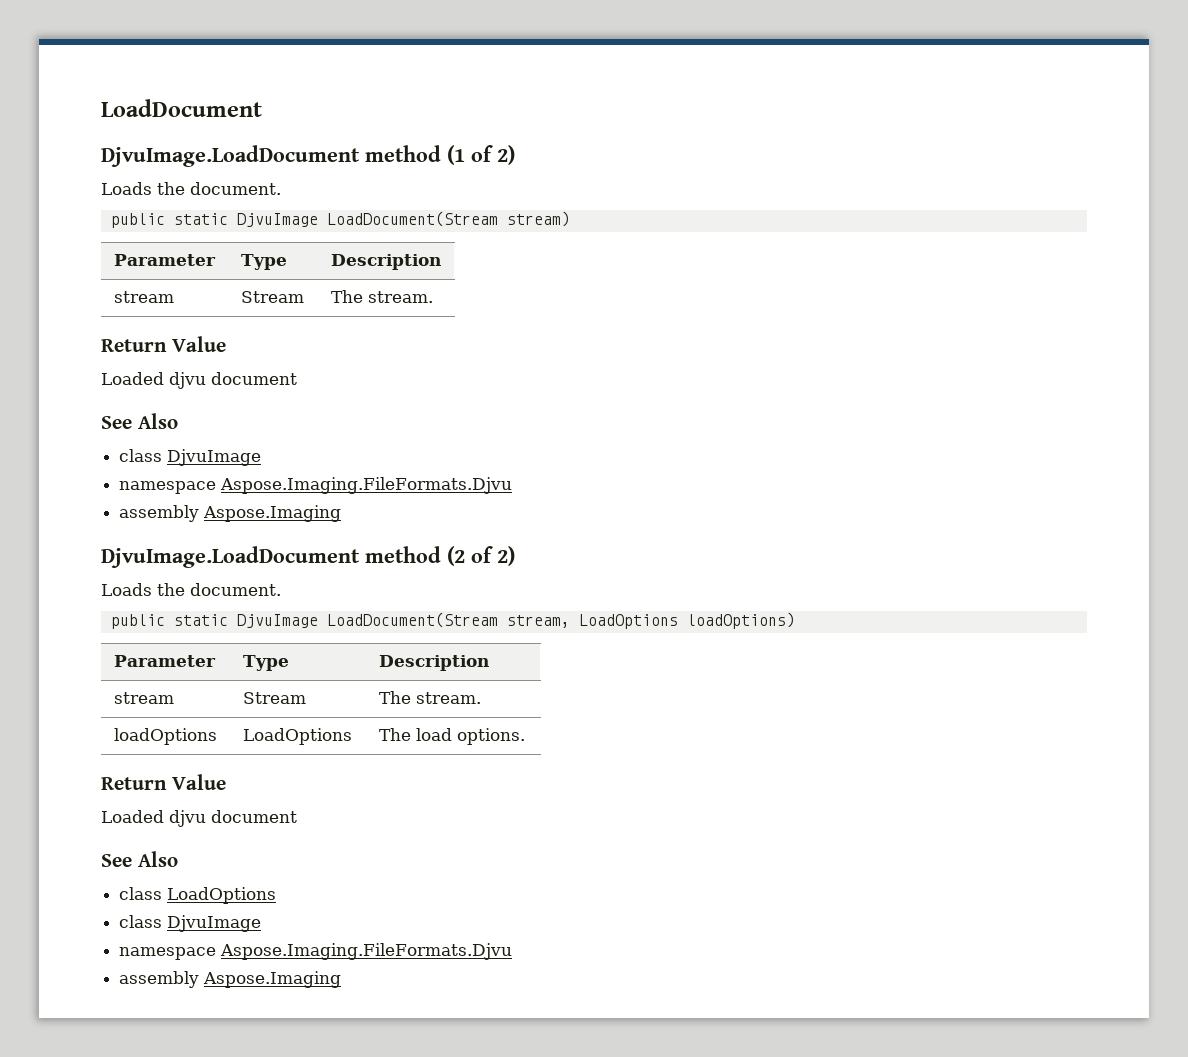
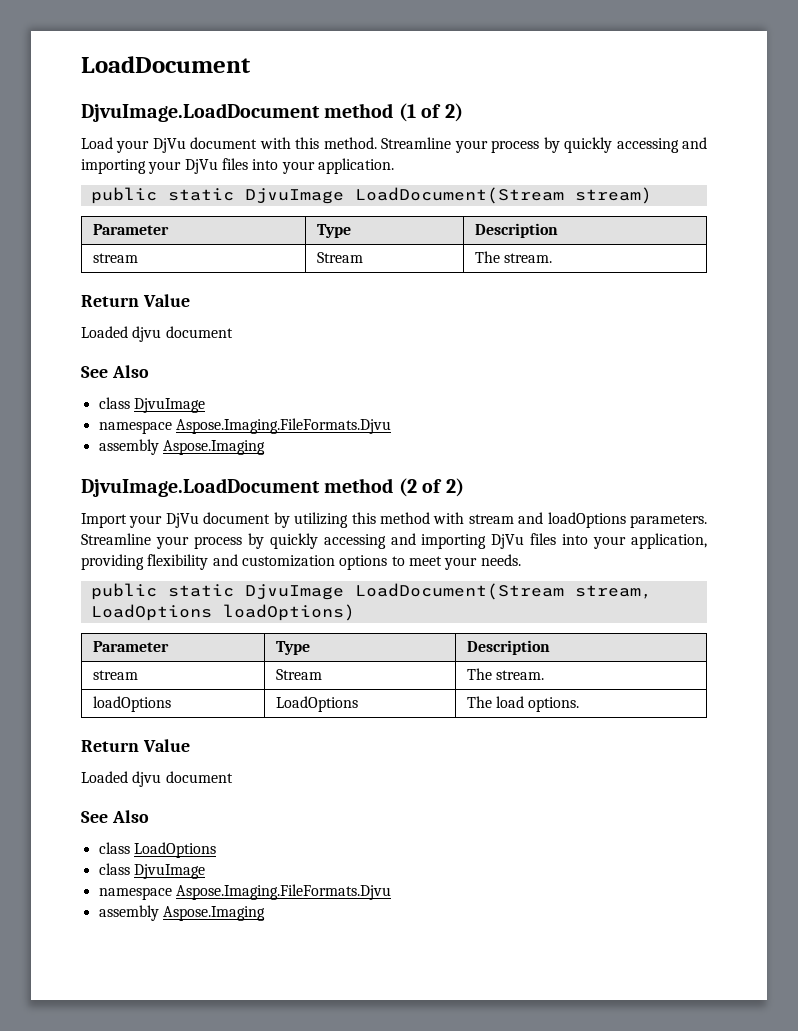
  DjvuImage.LoadDocument method (1 of 2)
- Loads the document.
+ Load your DjVu document with this method. Streamline your process by quickly accessing and importing your DjVu files into your application.
  DjvuImage.LoadDocument method (2 of 2)
- Loads the document.
+ Import your DjVu document by utilizing this method with stream and loadOptions parameters. Streamline your process by quickly accessing and importing DjVu files into your application, providing flexibility and customization options to meet your needs.

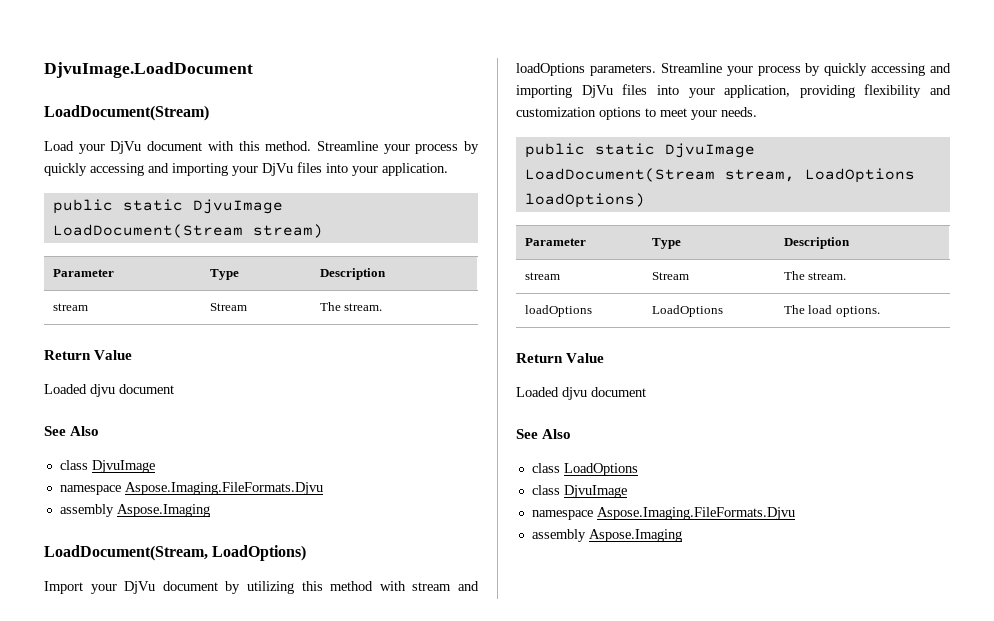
- LoadDocument
- DjvuImage.LoadDocument method (1 of 2)
+ DjvuImage.LoadDocument
+ LoadDocument(Stream)
- DjvuImage.LoadDocument method (2 of 2)
+ LoadDocument(Stream, LoadOptions)

